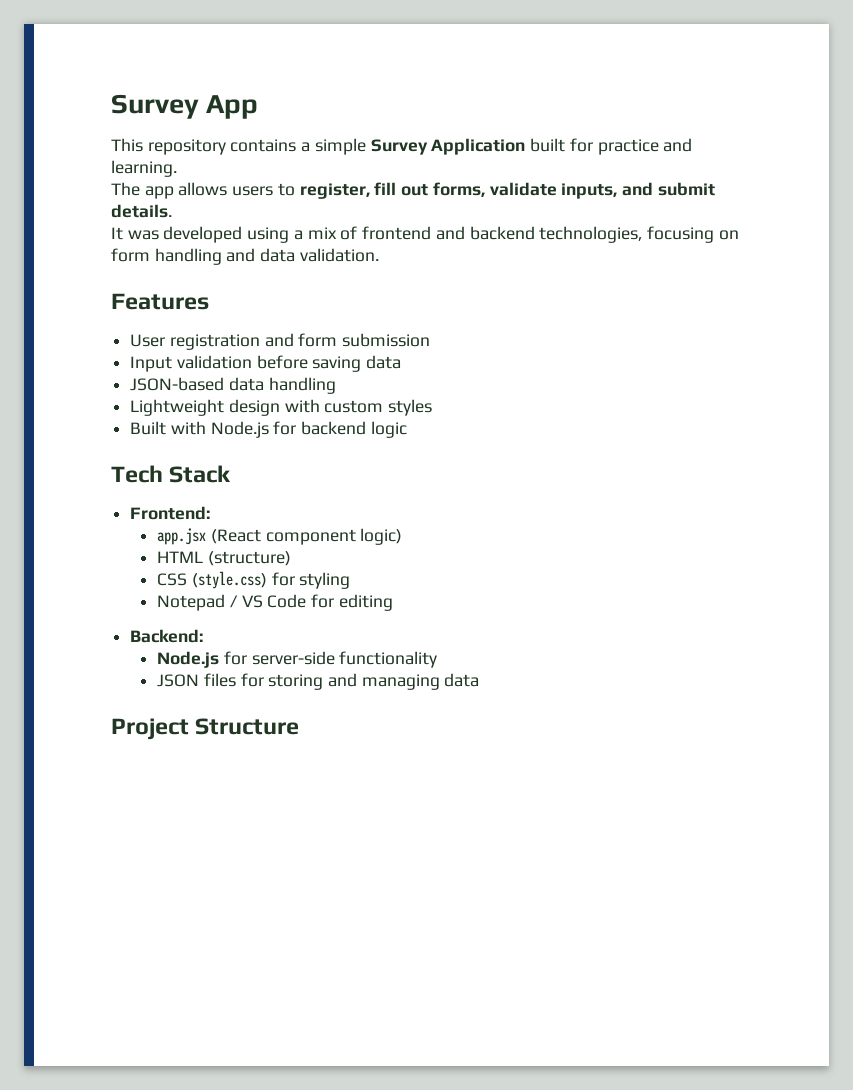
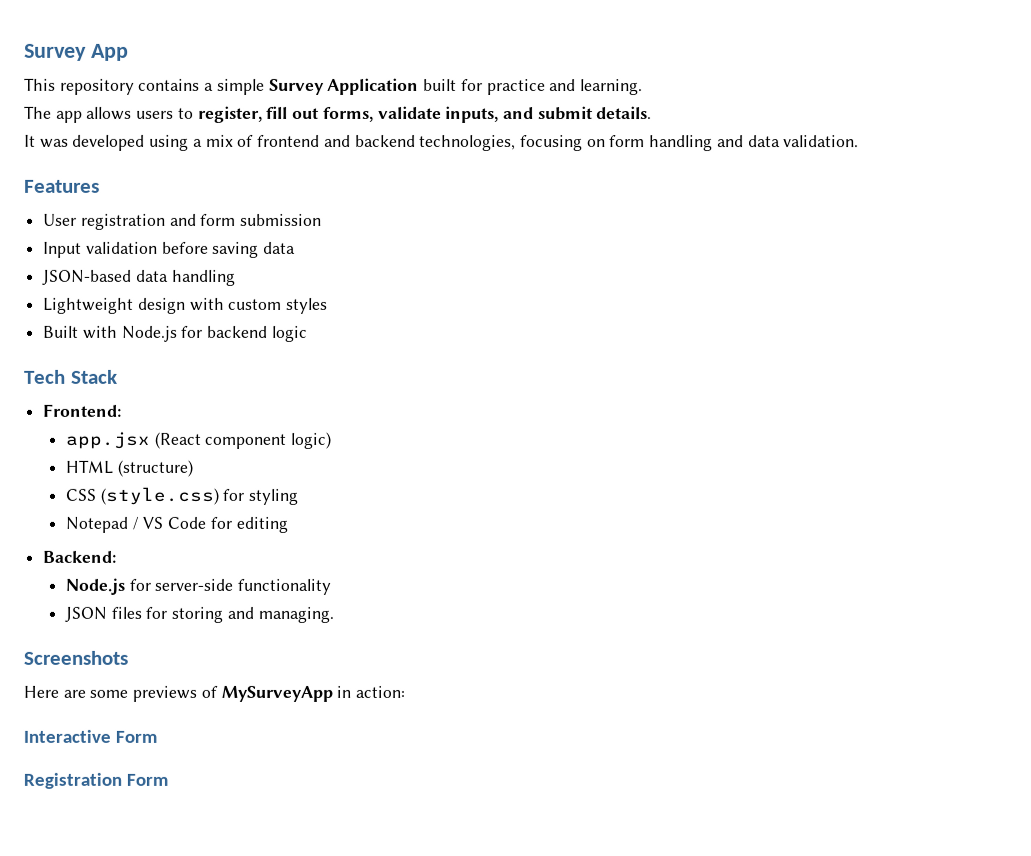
- JSON files for storing and managing data
- Project Structure
+ JSON files for storing and managing.
+ Screenshots
+ Here are some previews of MySurveyApp in action:
+ Interactive Form
+ Registration Form

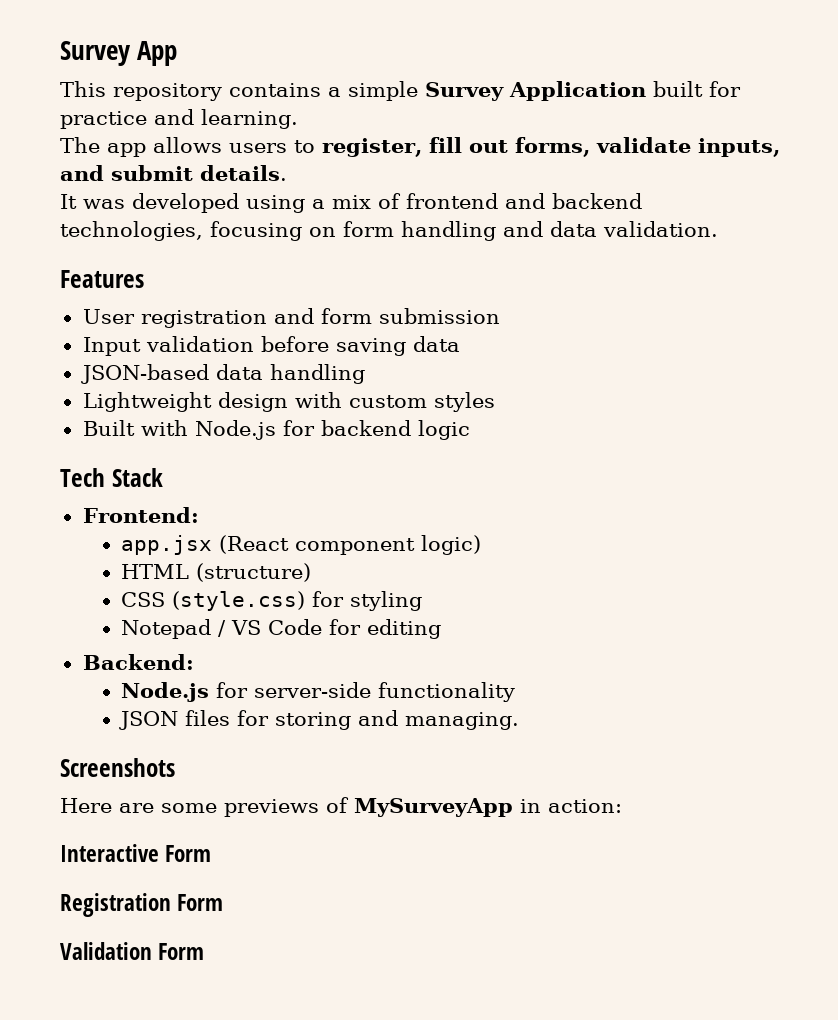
+ Validation Form

